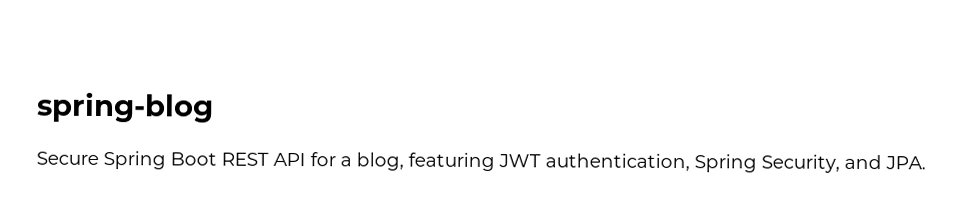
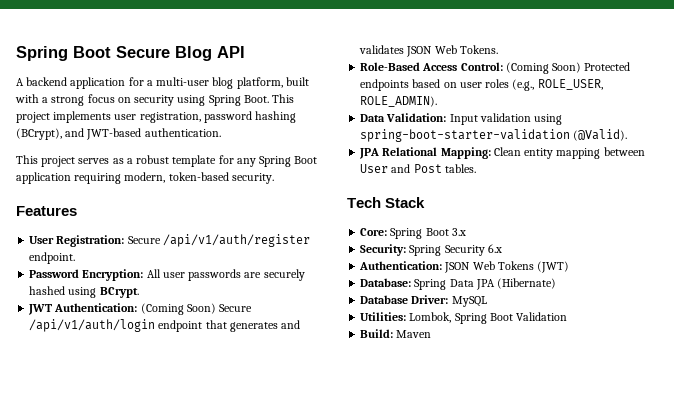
- spring-blog
- Secure Spring Boot REST API for a blog, featuring JWT authentication, Spring Security, and JPA.
+ Spring Boot Secure Blog API
+ A backend application for a multi-user blog platform, built with a strong focus on security using Spring Boot. This project implements user registration, password hashing (BCrypt), and JWT-based authentication.
+ This project serves as a robust template for any Spring Boot application requiring modern, token-based security.
+ Features
+ User Registration: Secure /api/v1/auth/register endpoint.
+ Password Encryption: All user passwords are securely hashed using BCrypt.
+ JWT Authentication: (Coming Soon) Secure /api/v1/auth/login endpoint that generates and validates JSON Web Tokens.
+ Role-Based Access Control: (Coming Soon) Protected endpoints based on user roles (e.g., ROLE_USER, ROLE_ADMIN).
+ Data Validation: Input validation using spring-boot-starter-validation (@Valid).
+ JPA Relational Mapping: Clean entity mapping between User and Post tables.
+ Tech Stack
+ Core: Spring Boot 3.x
+ Security: Spring Security 6.x
+ Authentication: JSON Web Tokens (JWT)
+ Database: Spring Data JPA (Hibernate)
+ Database Driver: MySQL
+ Utilities: Lombok, Spring Boot Validation
+ Build: Maven

